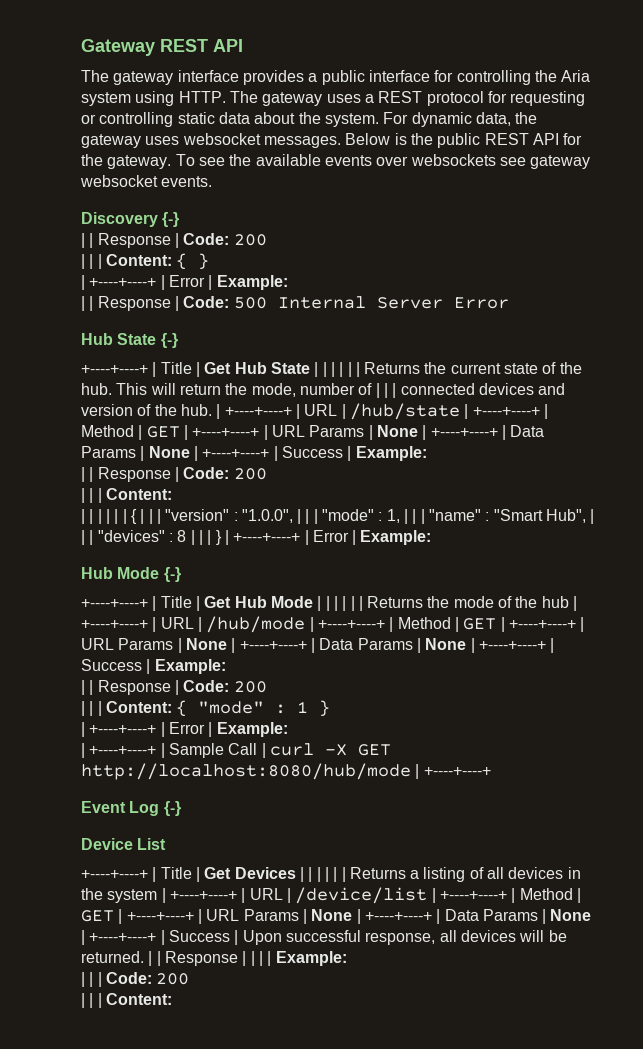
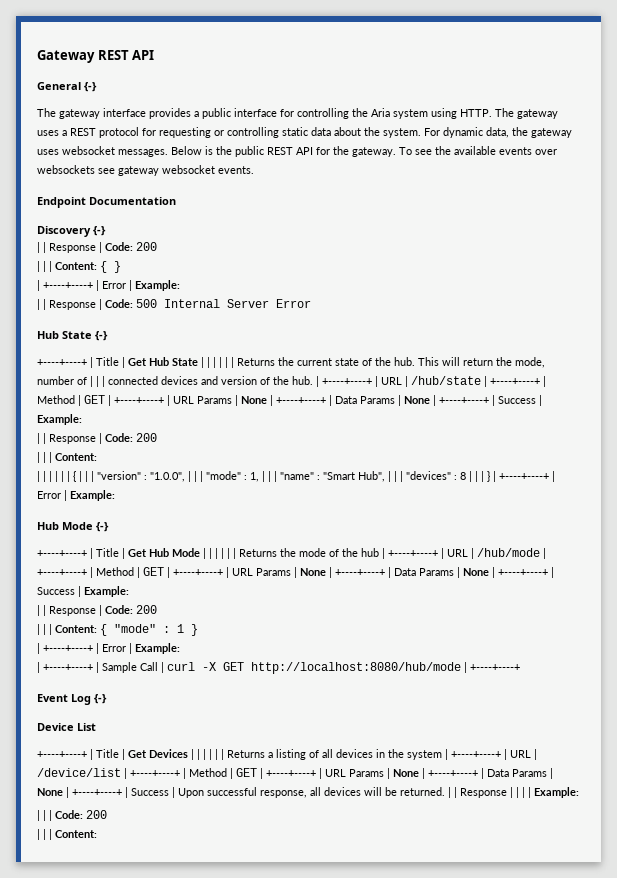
+ General {-}
+ Endpoint Documentation

